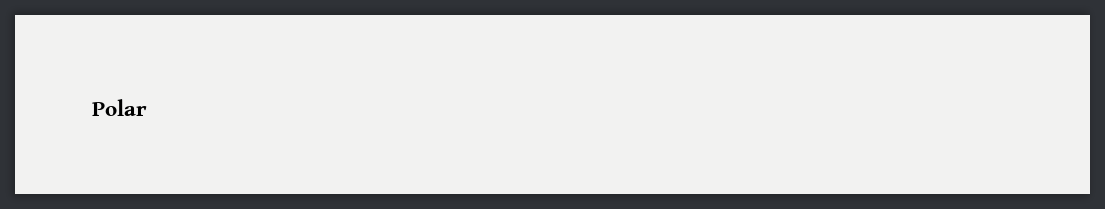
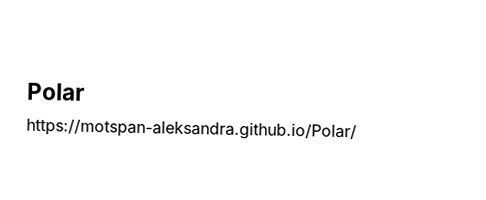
+ https://motspan-aleksandra.github.io/Polar/

